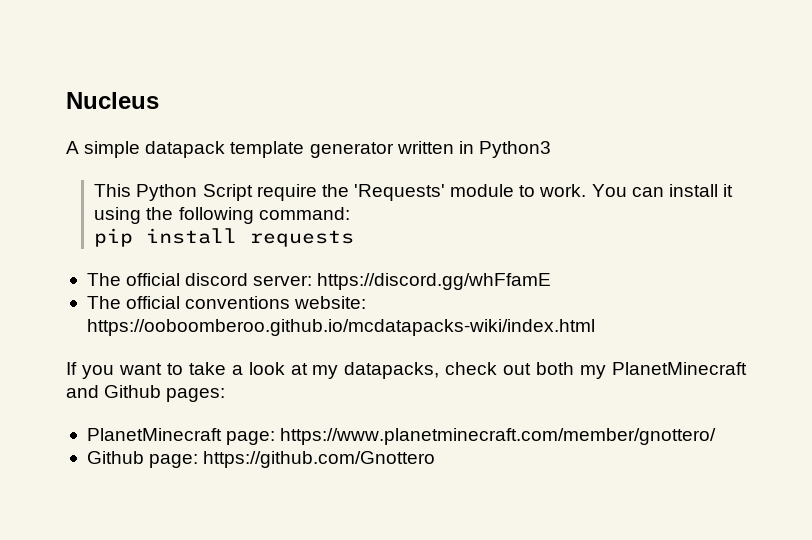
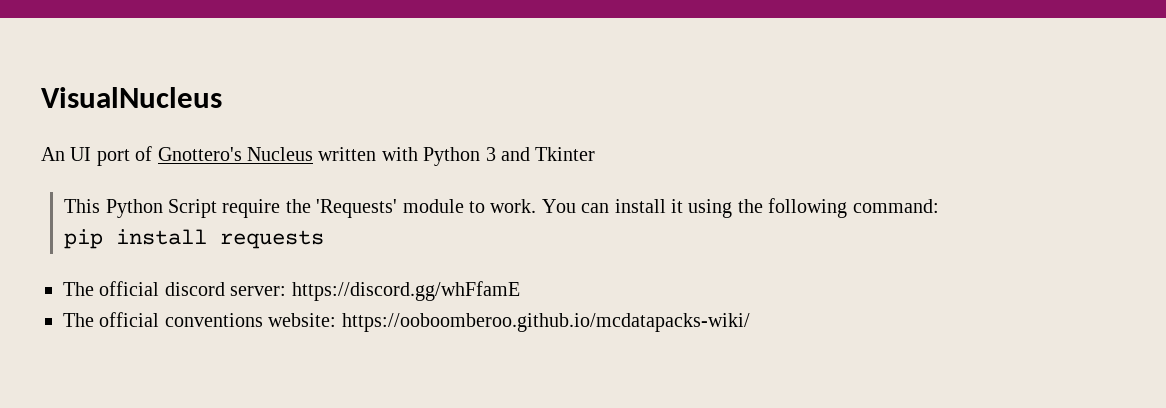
- Nucleus
- A simple datapack template generator written in Python3
+ VisualNucleus
+ An UI port of Gnottero's Nucleus written with Python 3 and Tkinter
- The official conventions website: https://ooboomberoo.github.io/mcdatapacks-wiki/index.html
- If you want to take a look at my datapacks, check out both my PlanetMinecraft and Github pages:
- PlanetMinecraft page: https://www.planetminecraft.com/member/gnottero/
- Github page: https://github.com/Gnottero
+ The official conventions website: https://ooboomberoo.github.io/mcdatapacks-wiki/

